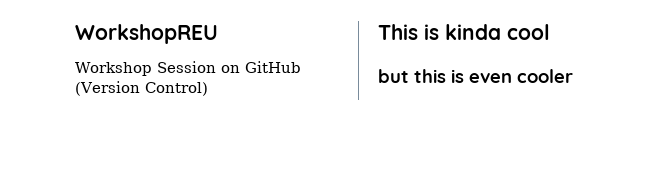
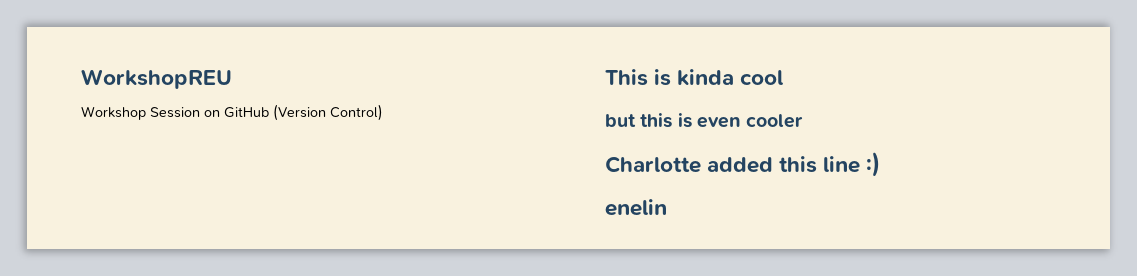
+ Charlotte added this line :)
+ enelin

